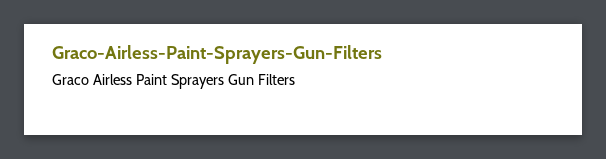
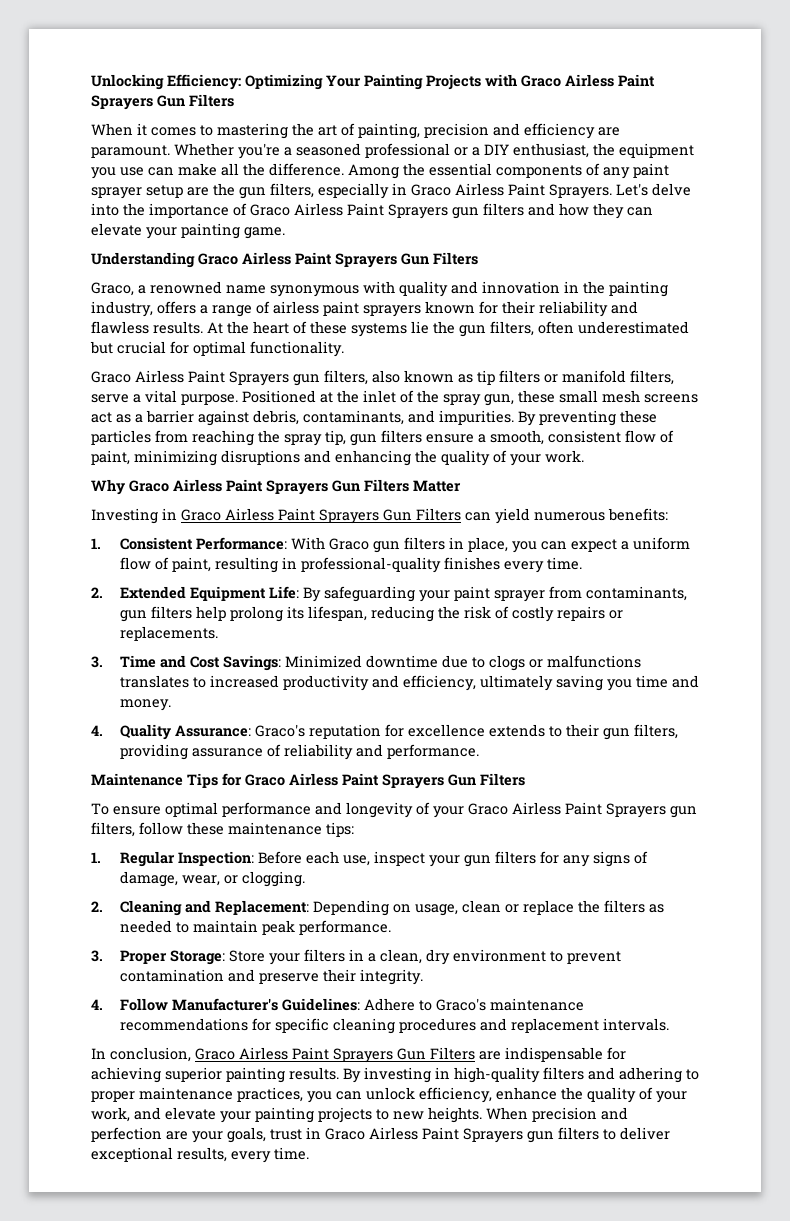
- Graco-Airless-Paint-Sprayers-Gun-Filters
- Graco Airless Paint Sprayers Gun Filters
+ Unlocking Efficiency: Optimizing Your Painting Projects with Graco Airless Paint Sprayers Gun Filters
+ When it comes to mastering the art of painting, precision and efficiency are paramount. Whether you're a seasoned professional or a DIY enthusiast, the equipment you use can make all the difference. Among the essential components of any paint sprayer setup are the gun filters, especially in Graco Airless Paint Sprayers. Let's delve into the importance of Graco Airless Paint Sprayers gun filters and how they can elevate your painting game.
+ Understanding Graco Airless Paint Sprayers Gun Filters
+ Graco, a renowned name synonymous with quality and innovation in the painting industry, offers a range of airless paint sprayers known for their reliability and flawless results. At the heart of these systems lie the gun filters, often underestimated but crucial for optimal functionality.
+ Graco Airless Paint Sprayers gun filters, also known as tip filters or manifold filters, serve a vital purpose. Positioned at the inlet of the spray gun, these small mesh screens act as a barrier against debris, contaminants, and impurities. By preventing these particles from reaching the spray tip, gun filters ensure a smooth, consistent flow of paint, minimizing disruptions and enhancing the quality of your work.
+ Why Graco Airless Paint Sprayers Gun Filters Matter
+ Investing in Graco Airless Paint Sprayers Gun Filters can yield numerous benefits:
+ 1. Consistent Performance: With Graco gun filters in place, you can expect a uniform flow of paint, resulting in professional-quality finishes every time.
+ 2. Extended Equipment Life: By safeguarding your paint sprayer from contaminants, gun filters help prolong its lifespan, reducing the risk of costly repairs or replacements.
+ 3. Time and Cost Savings: Minimized downtime due to clogs or malfunctions translates to increased productivity and efficiency, ultimately saving you time and money.
+ 4. Quality Assurance: Graco's reputation for excellence extends to their gun filters, providing assurance of reliability and performance.
+ Maintenance Tips for Graco Airless Paint Sprayers Gun Filters
+ To ensure optimal performance and longevity of your Graco Airless Paint Sprayers gun filters, follow these maintenance tips:
+ 1. Regular Inspection: Before each use, inspect your gun filters for any signs of damage, wear, or clogging.
+ 2. Cleaning and Replacement: Depending on usage, clean or replace the filters as needed to maintain peak performance.
+ 3. Proper Storage: Store your filters in a clean, dry environment to prevent contamination and preserve their integrity.
+ 4. Follow Manufacturer's Guidelines: Adhere to Graco's maintenance recommendations for specific cleaning procedures and replacement intervals.
+ In conclusion, Graco Airless Paint Sprayers Gun Filters are indispensable for achieving superior painting results. By investing in high-quality filters and adhering to proper maintenance practices, you can unlock efficiency, enhance the quality of your work, and elevate your painting projects to new heights. When precision and perfection are your goals, trust in Graco Airless Paint Sprayers gun filters to deliver exceptional results, every time.

